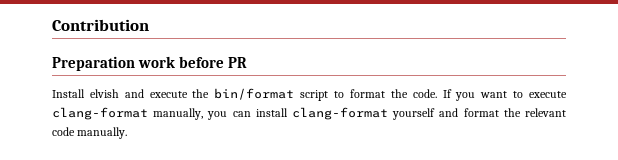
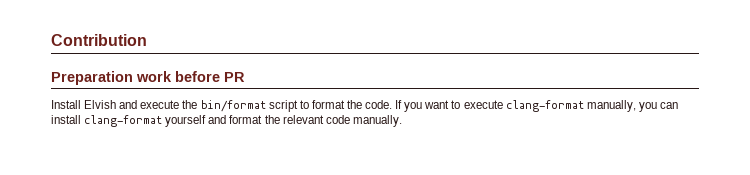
- Install elvish and execute the bin/format script to format the code.
+ Install Elvish and execute the bin/format script to format the code.

